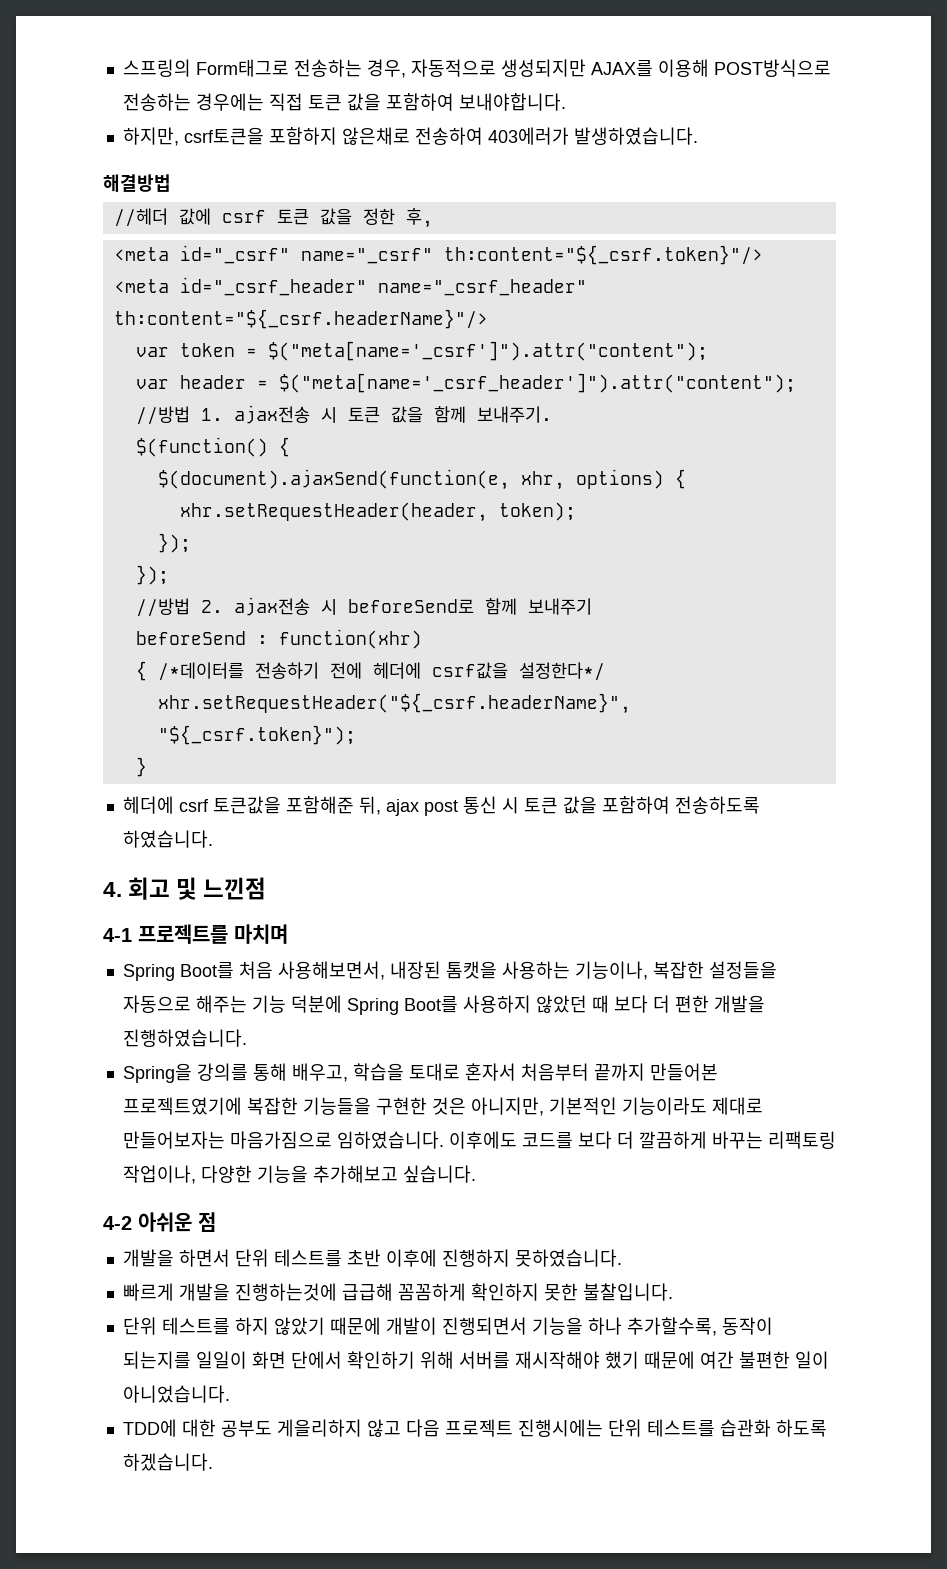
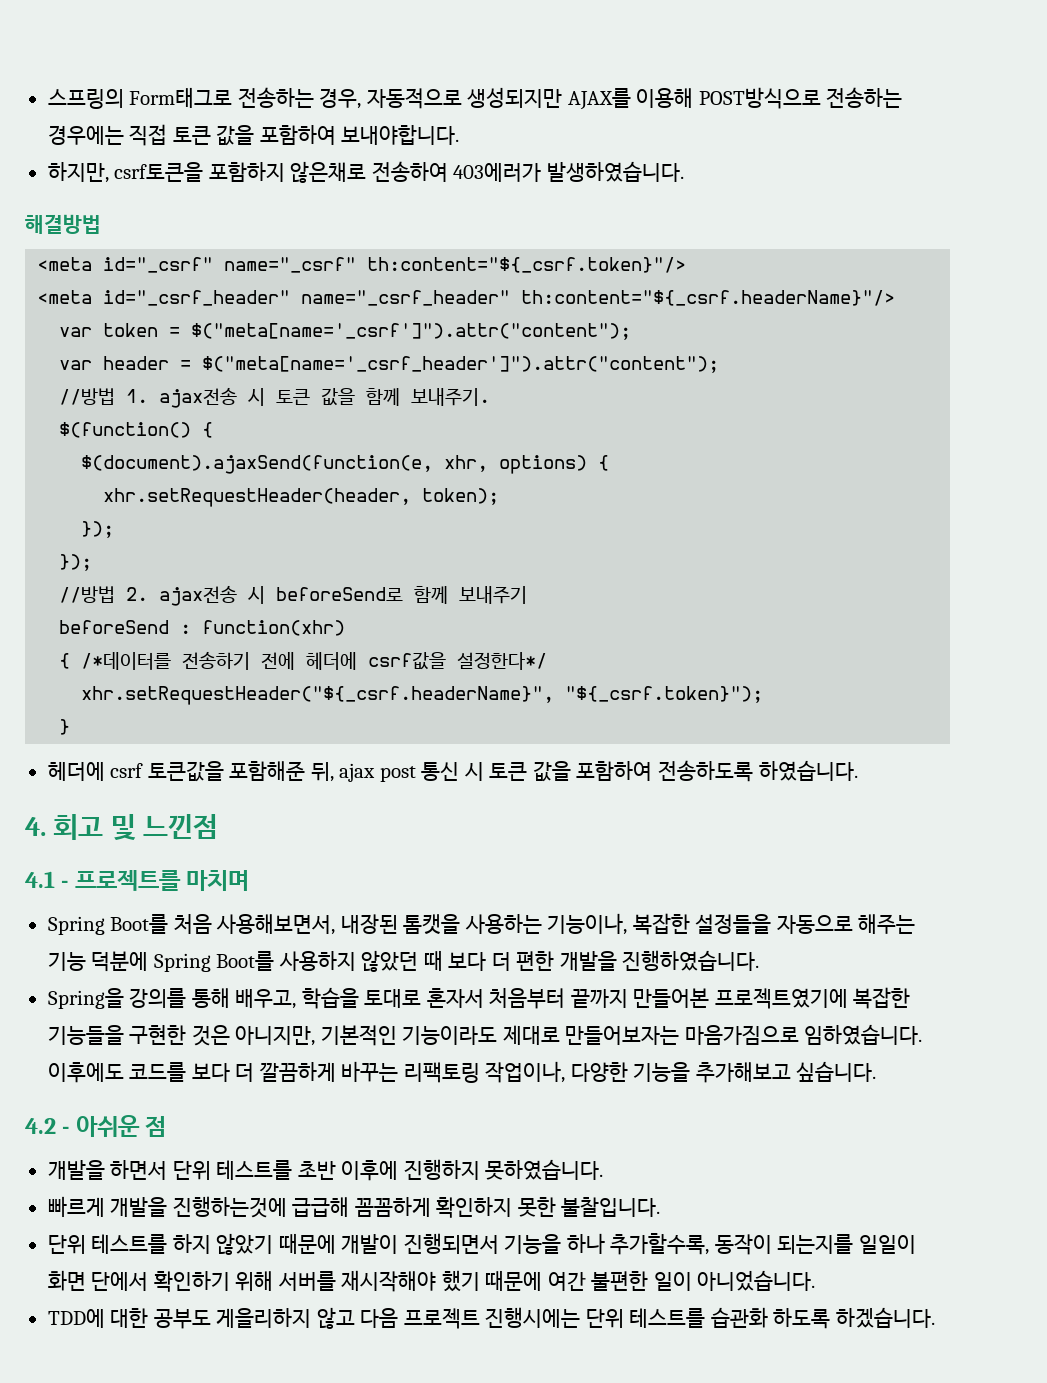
- //헤더 값에 csrf 토큰 값을 정한 후,
- 4-1 프로젝트를 마치며
+ 4.1 - 프로젝트를 마치며
- 4-2 아쉬운 점
+ 4.2 - 아쉬운 점

